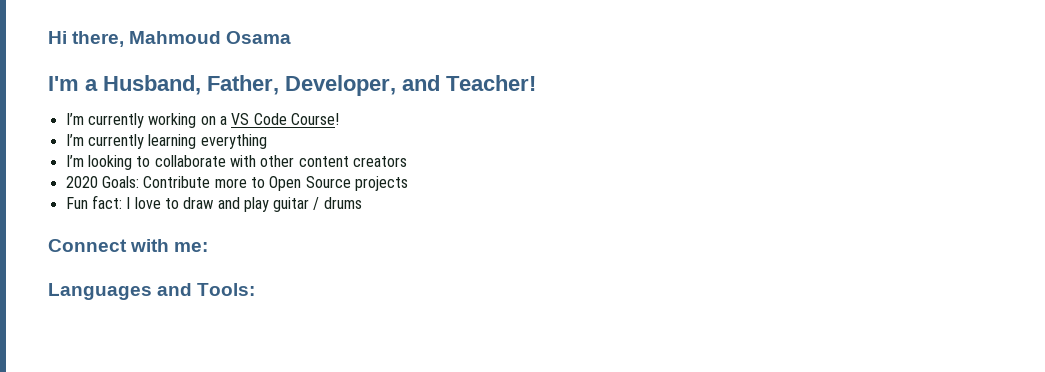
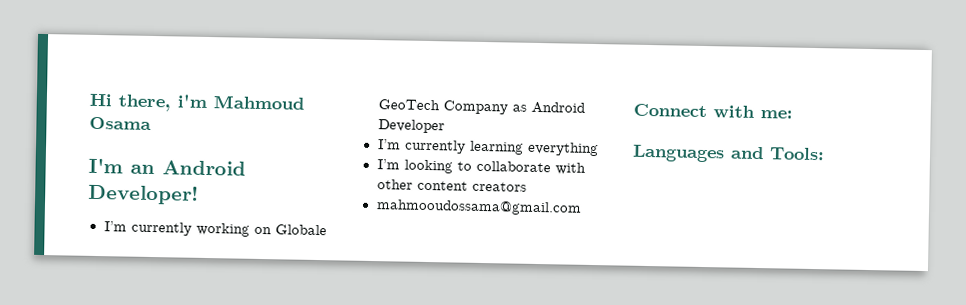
- Hi there, Mahmoud Osama
+ Hi there, i'm Mahmoud Osama
- I'm a Husband, Father, Developer, and Teacher!
- I’m currently working on a VS Code Course!
+ I'm an Android Developer!
+ I’m currently working on Globale GeoTech Company as Android Developer
- 2020 Goals: Contribute more to Open Source projects
- Fun fact: I love to draw and play guitar / drums
+ mahmooudossama@gmail.com

